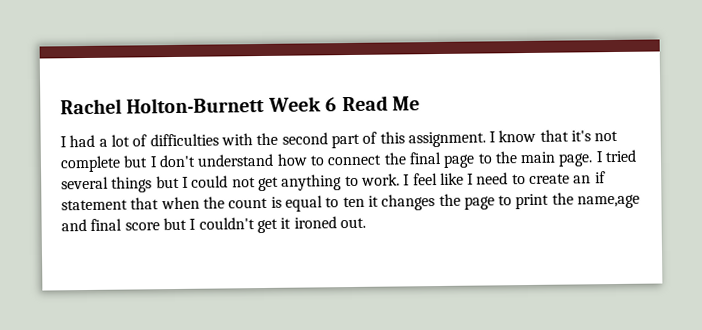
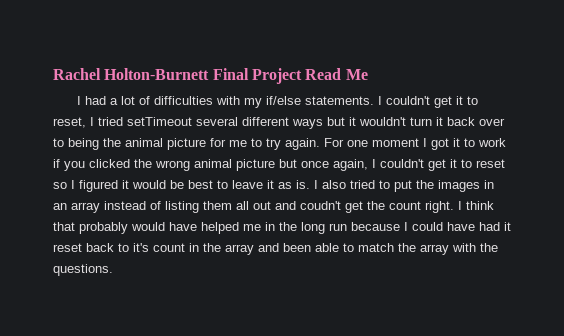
- Rachel Holton-Burnett Week 6 Read Me
+ Rachel Holton-Burnett Final Project Read Me
- I had a lot of difficulties with the second part of this assignment. I know that it's not complete but I don't understand how to connect the final page to the main page. I tried several things but I could not get anything to work. I feel like I need to create an if statement that when the count is equal to ten it changes the page to print the name,age and final score but I couldn't get it ironed out.
+ I had a lot of difficulties with my if/else statements. I couldn't get it to reset, I tried setTimeout several different ways but it wouldn't turn it back over to being the animal picture for me to try again. For one moment I got it to work if you clicked the wrong animal picture but once again, I couldn't get it to reset so I figured it would be best to leave it as is. I also tried to put the images in an array instead of listing them all out and coudn't get the count right. I think that probably would have helped me in the long run because I could have had it reset back to it's count in the array and been able to match the array with the questions.

